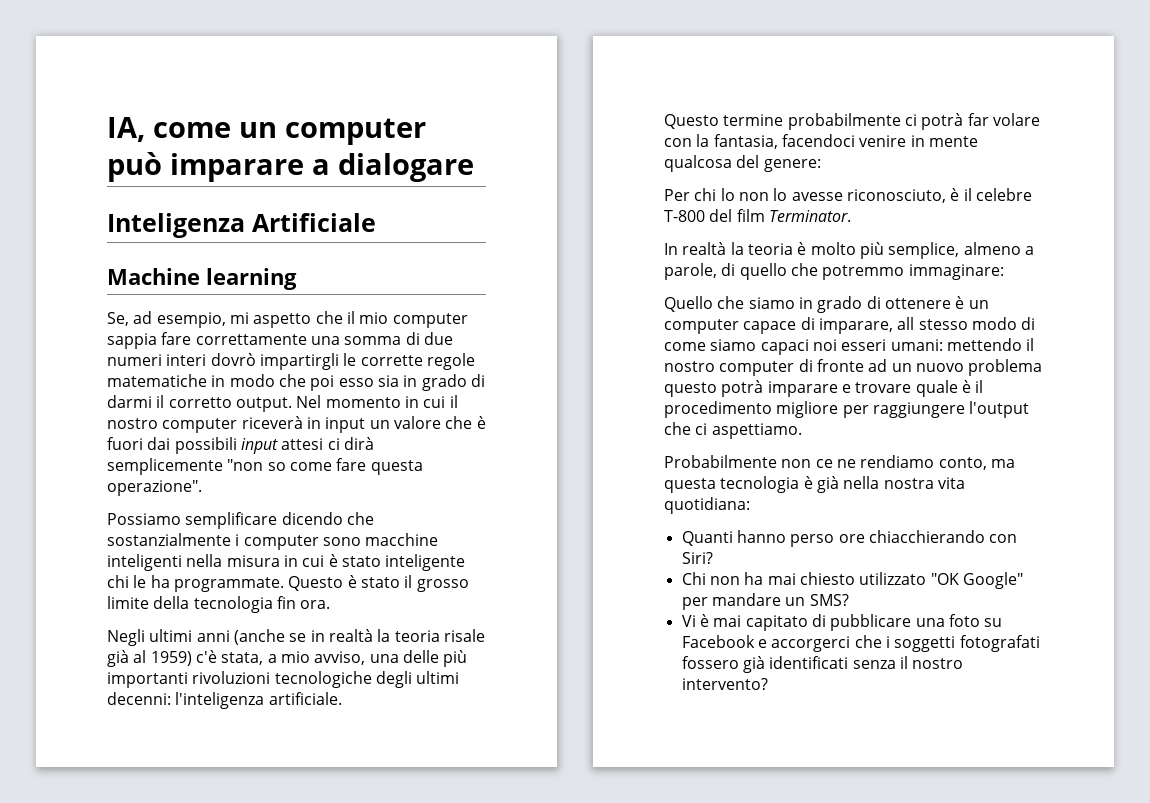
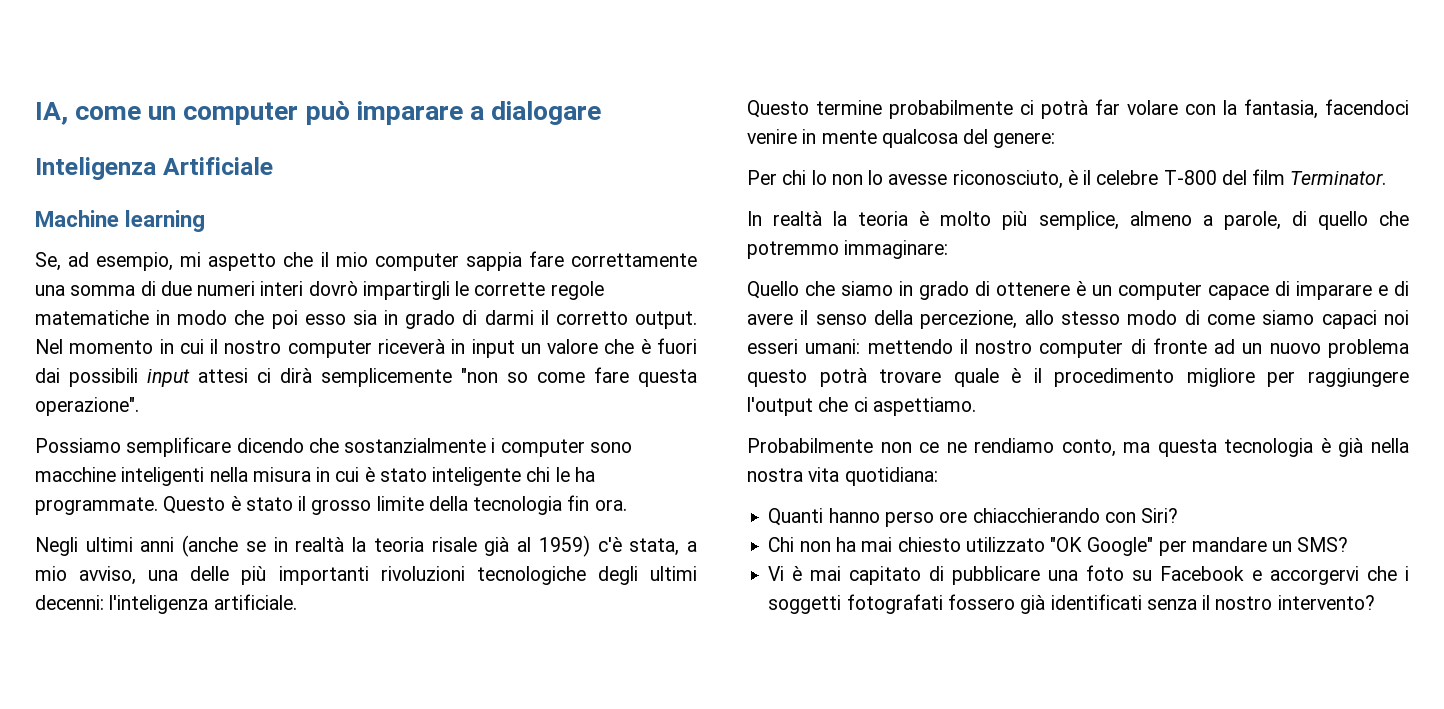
- Quello che siamo in grado di ottenere è un computer capace di imparare, all stesso modo di come siamo capaci noi esseri umani: mettendo il nostro computer di fronte ad un nuovo problema questo potrà imparare e trovare quale è il procedimento migliore per raggiungere l'output che ci aspettiamo.
+ Quello che siamo in grado di ottenere è un computer capace di imparare e di avere il senso della percezione, allo stesso modo di come siamo capaci noi esseri umani: mettendo il nostro computer di fronte ad un nuovo problema questo potrà trovare quale è il procedimento migliore per raggiungere l'output che ci aspettiamo.
- Vi è mai capitato di pubblicare una foto su Facebook e accorgerci che i soggetti fotografati fossero già identificati senza il nostro intervento?
+ Vi è mai capitato di pubblicare una foto su Facebook e accorgervi che i soggetti fotografati fossero già identificati senza il nostro intervento?

